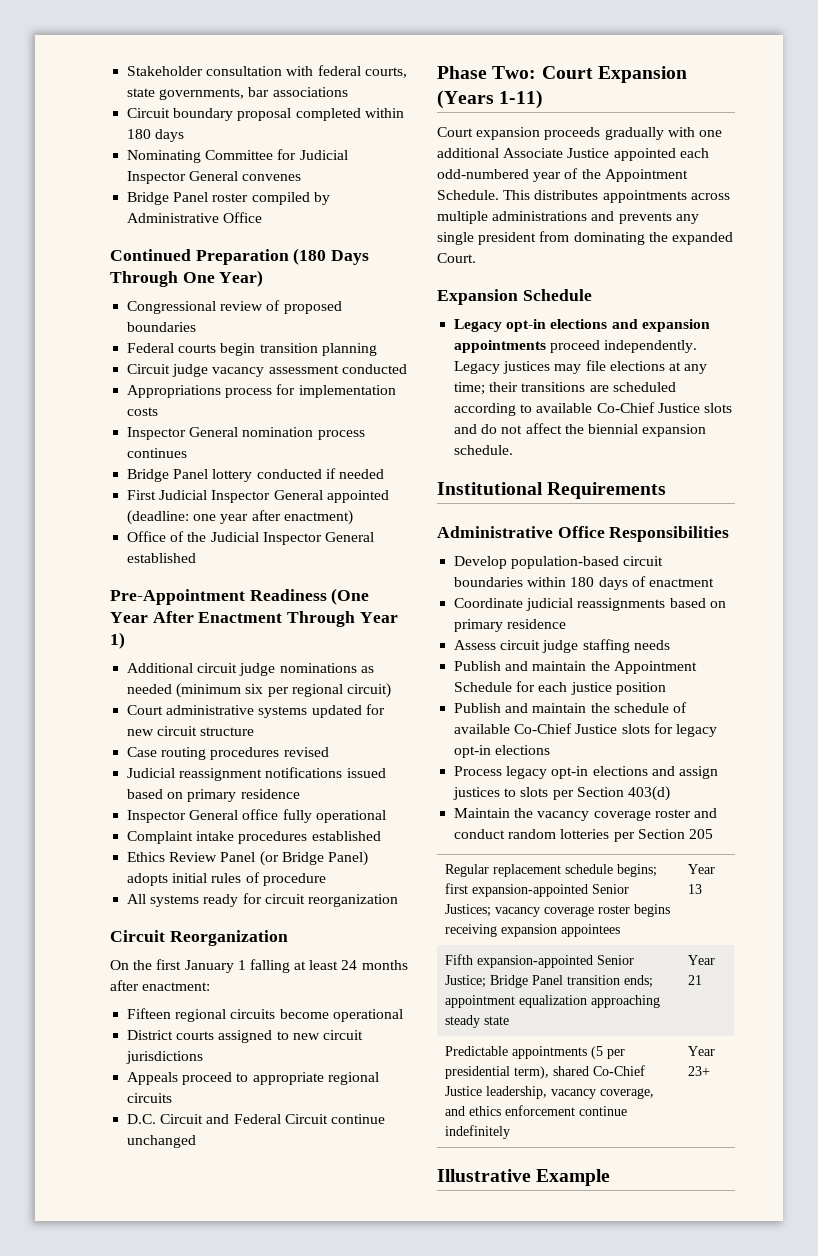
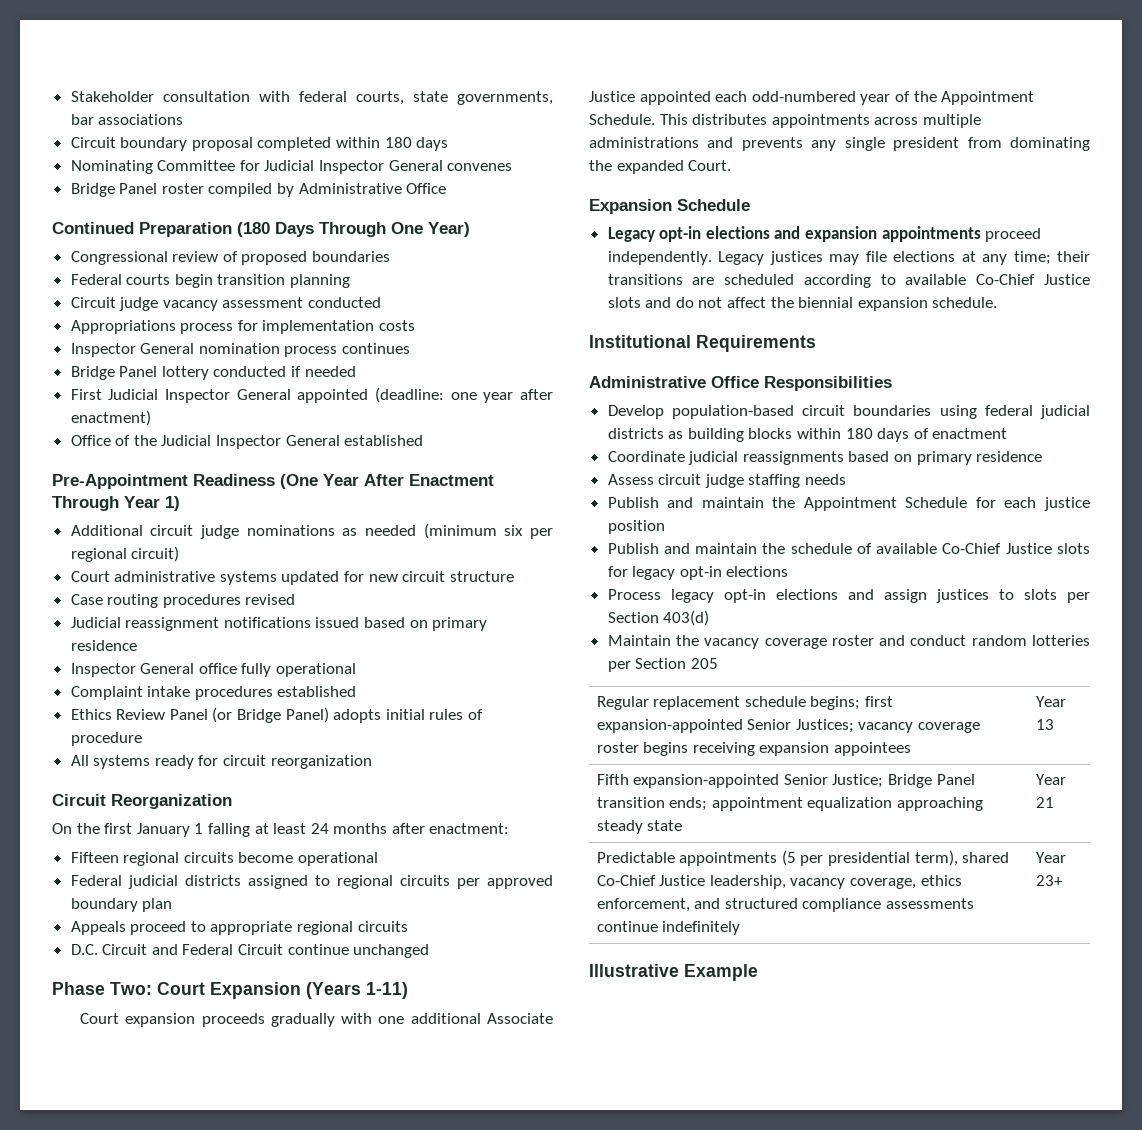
- District courts assigned to new circuit jurisdictions
+ Federal judicial districts assigned to regional circuits per approved boundary plan
- Develop population-based circuit boundaries within 180 days of enactment
+ Develop population-based circuit boundaries using federal judicial districts as building blocks within 180 days of enactment
- Predictable appointments (5 per presidential term), shared Co-Chief Justice leadership, vacancy coverage, and ethics enforcement continue indefinitely | Year 23+
+ Predictable appointments (5 per presidential term), shared Co-Chief Justice leadership, vacancy coverage, ethics enforcement, and structured compliance assessments continue indefinitely | Year 23+

